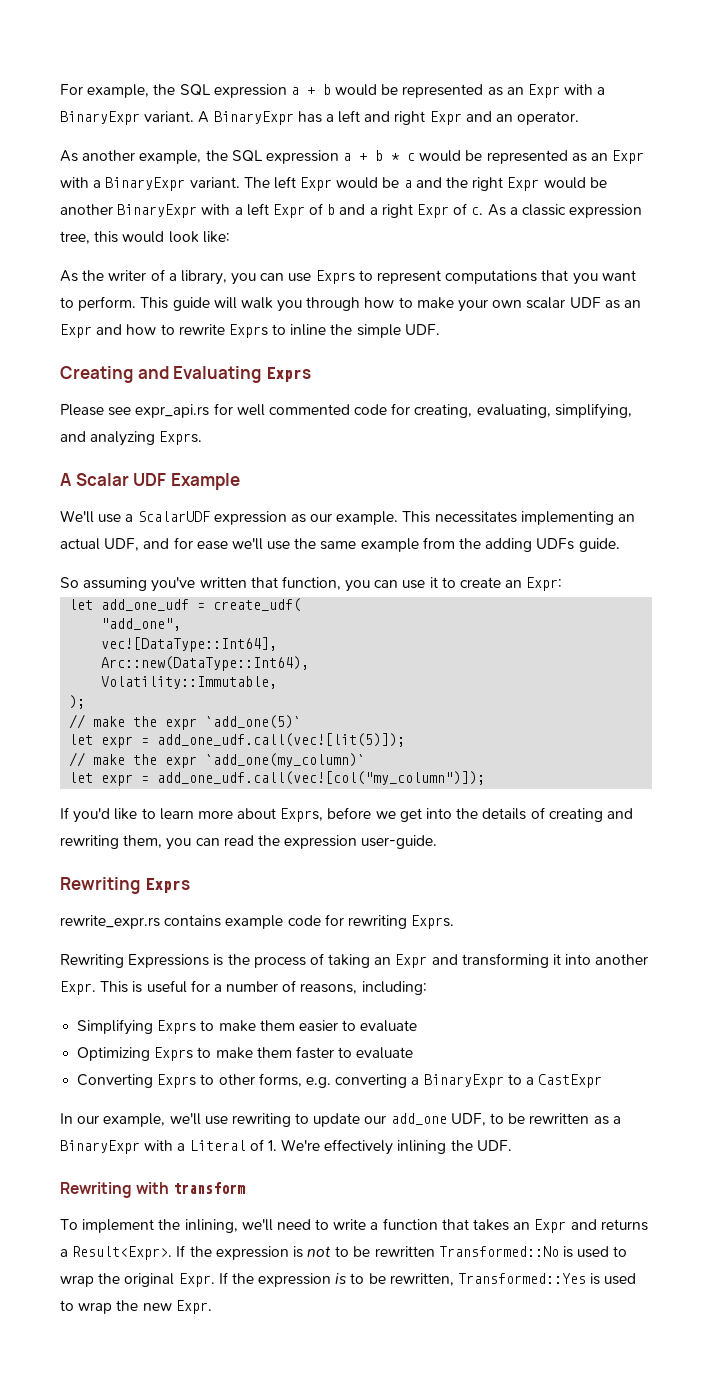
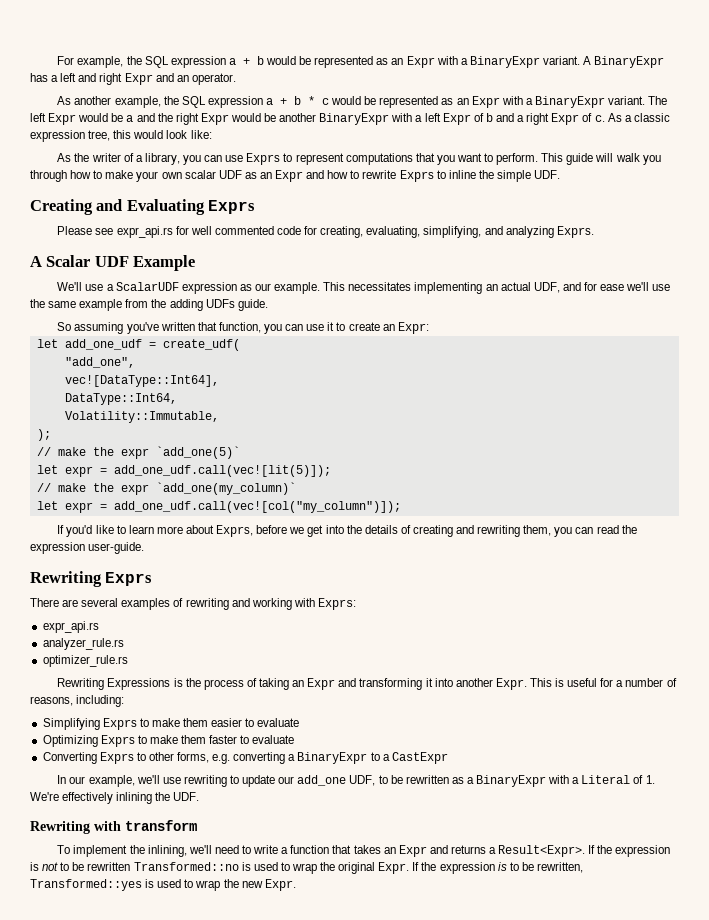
- Arc::new(DataType::Int64),
+ DataType::Int64,
- rewrite_expr.rs contains example code for rewriting Exprs.
+ There are several examples of rewriting and working with Exprs:
+ expr_api.rs
+ analyzer_rule.rs
+ optimizer_rule.rs
- If the expression is not to be rewritten Transformed::No is used to wrap the original Expr.
+ If the expression is not to be rewritten Transformed::no is used to wrap the original Expr.
- If the expression is to be rewritten, Transformed::Yes is used to wrap the new Expr.
+ If the expression is to be rewritten, Transformed::yes is used to wrap the new Expr.

